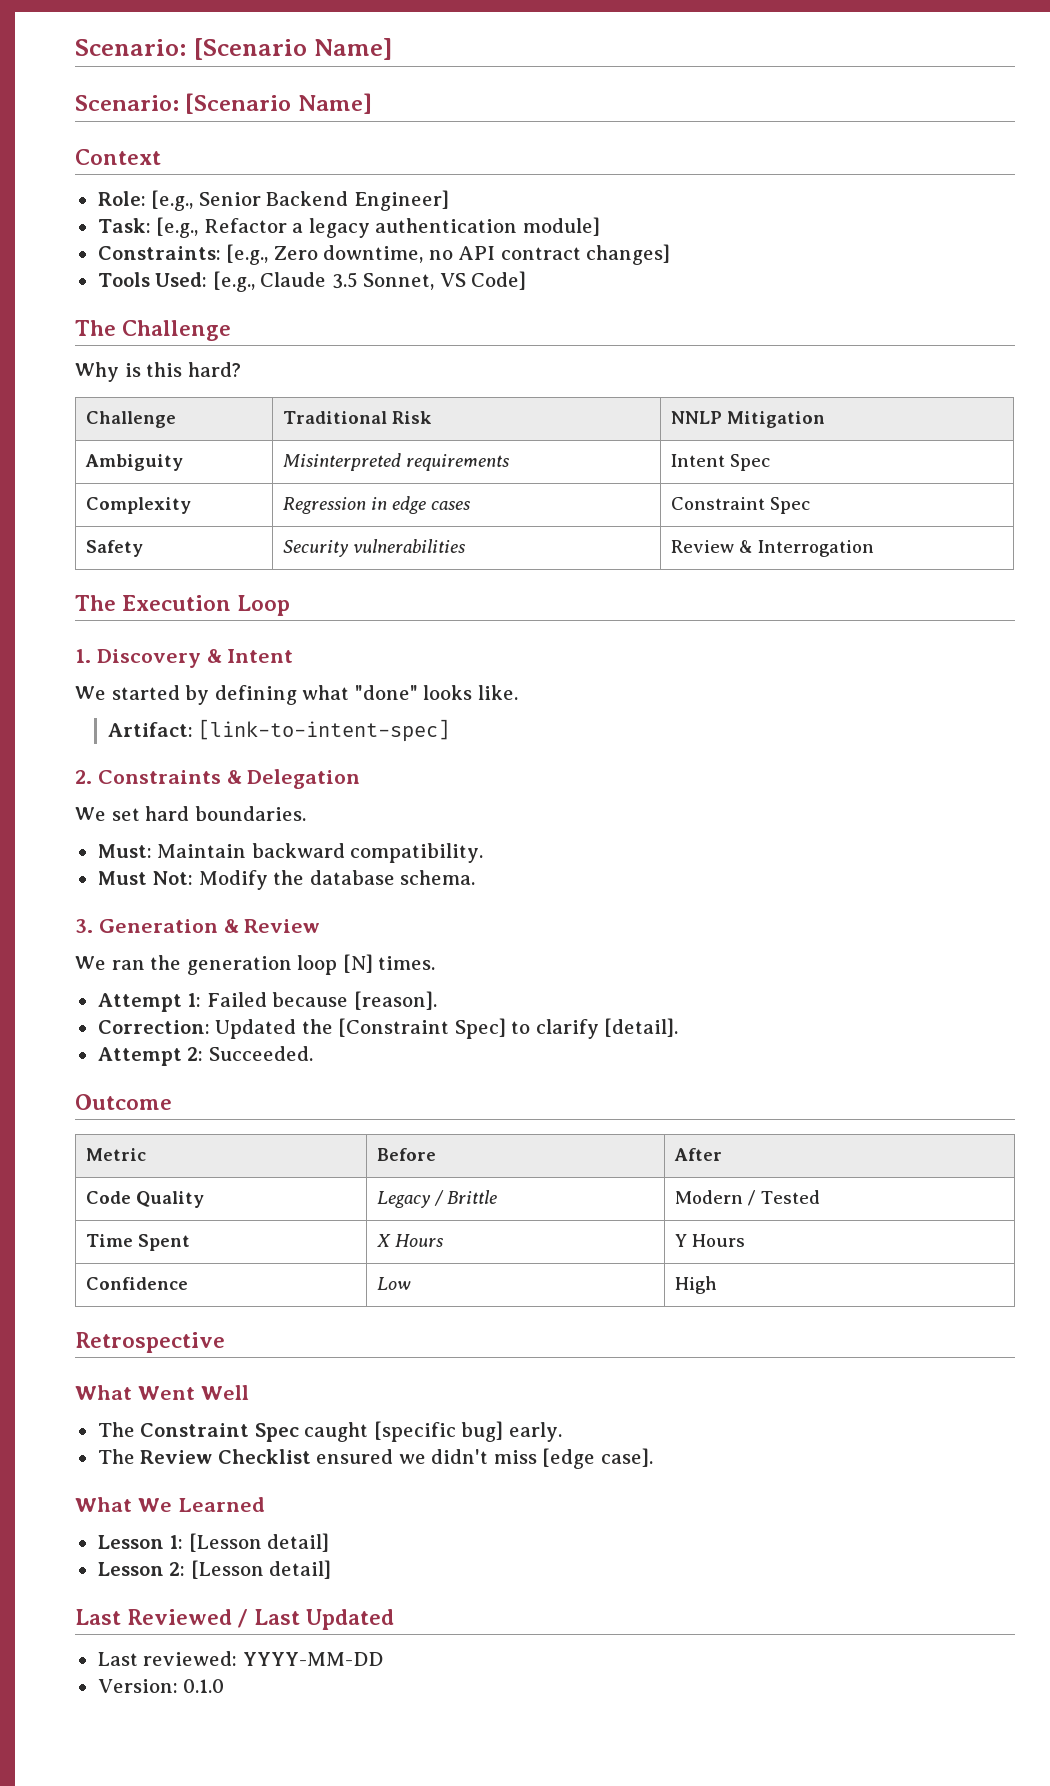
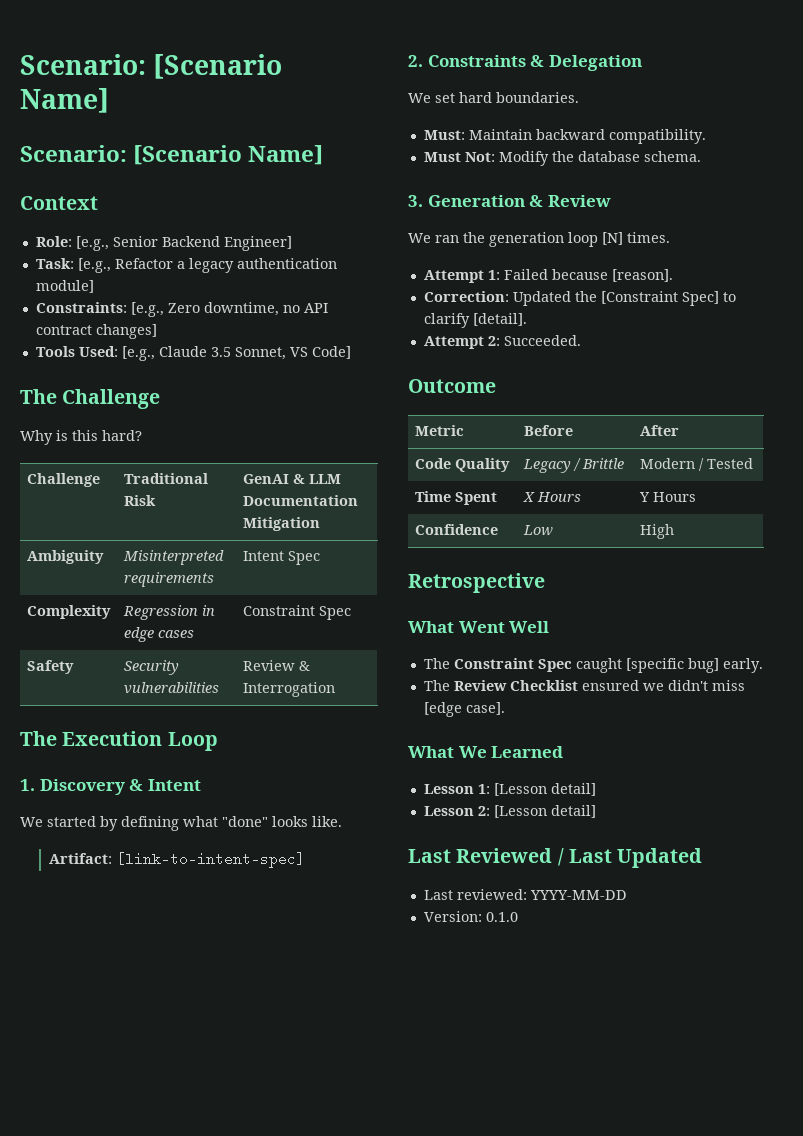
- Challenge | Traditional Risk | NNLP Mitigation
+ Challenge | Traditional Risk | GenAI & LLM Documentation Mitigation

